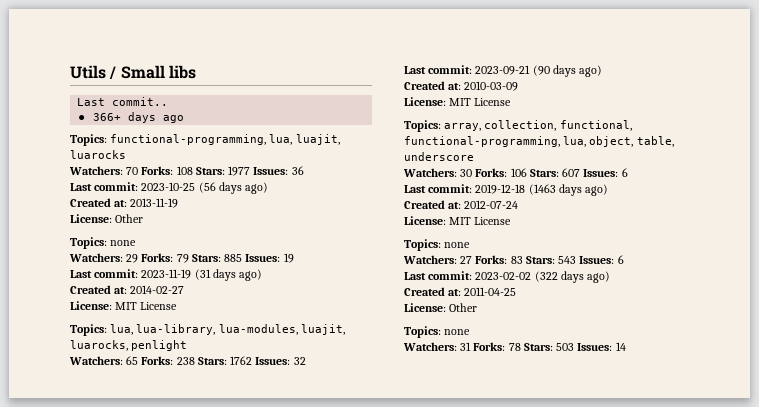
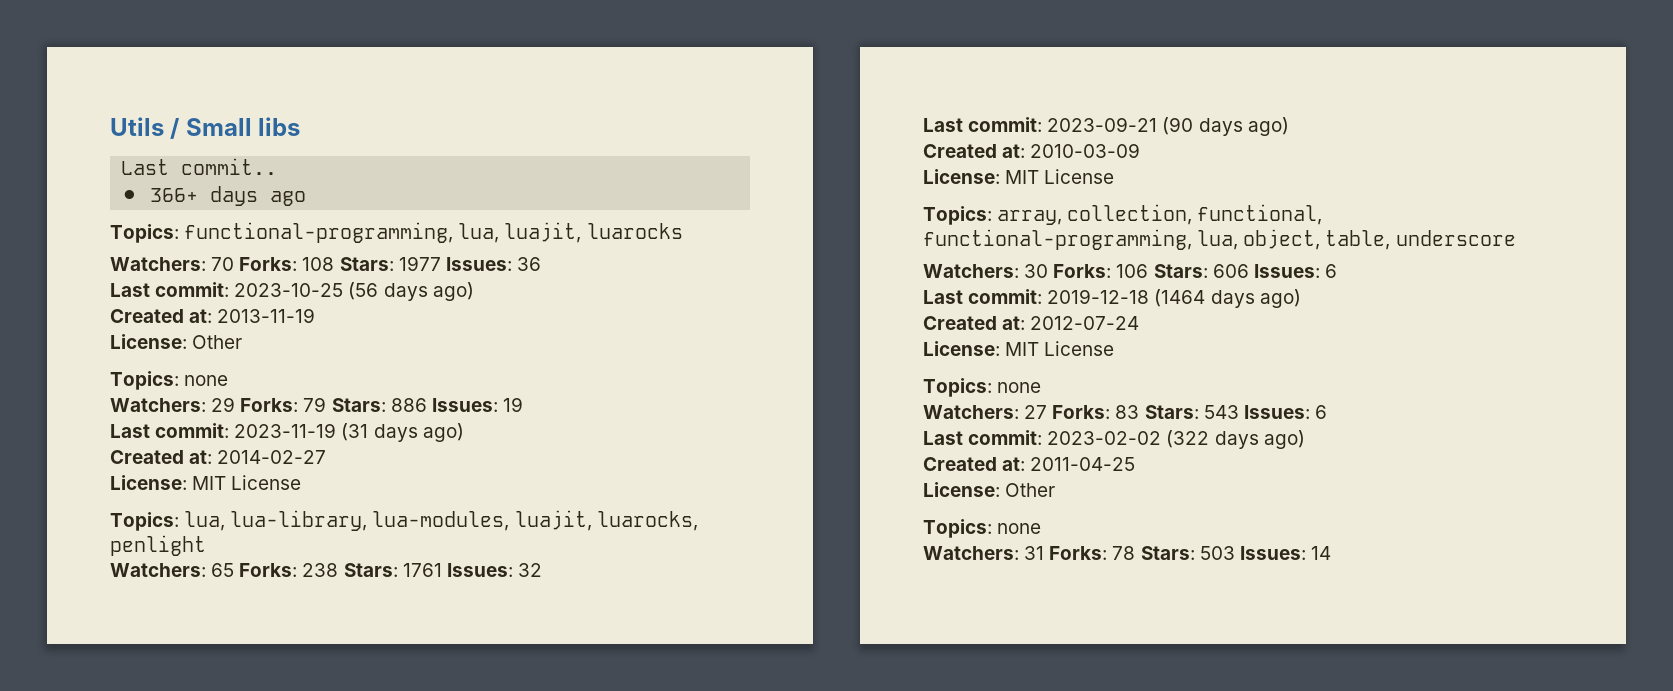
- Watchers: 29 Forks: 79 Stars: 885 Issues: 19
+ Watchers: 29 Forks: 79 Stars: 886 Issues: 19
- Watchers: 65 Forks: 238 Stars: 1762 Issues: 32
+ Watchers: 65 Forks: 238 Stars: 1761 Issues: 32
- Watchers: 30 Forks: 106 Stars: 607 Issues: 6
+ Watchers: 30 Forks: 106 Stars: 606 Issues: 6
- Last commit: 2019-12-18 (1463 days ago)
+ Last commit: 2019-12-18 (1464 days ago)

